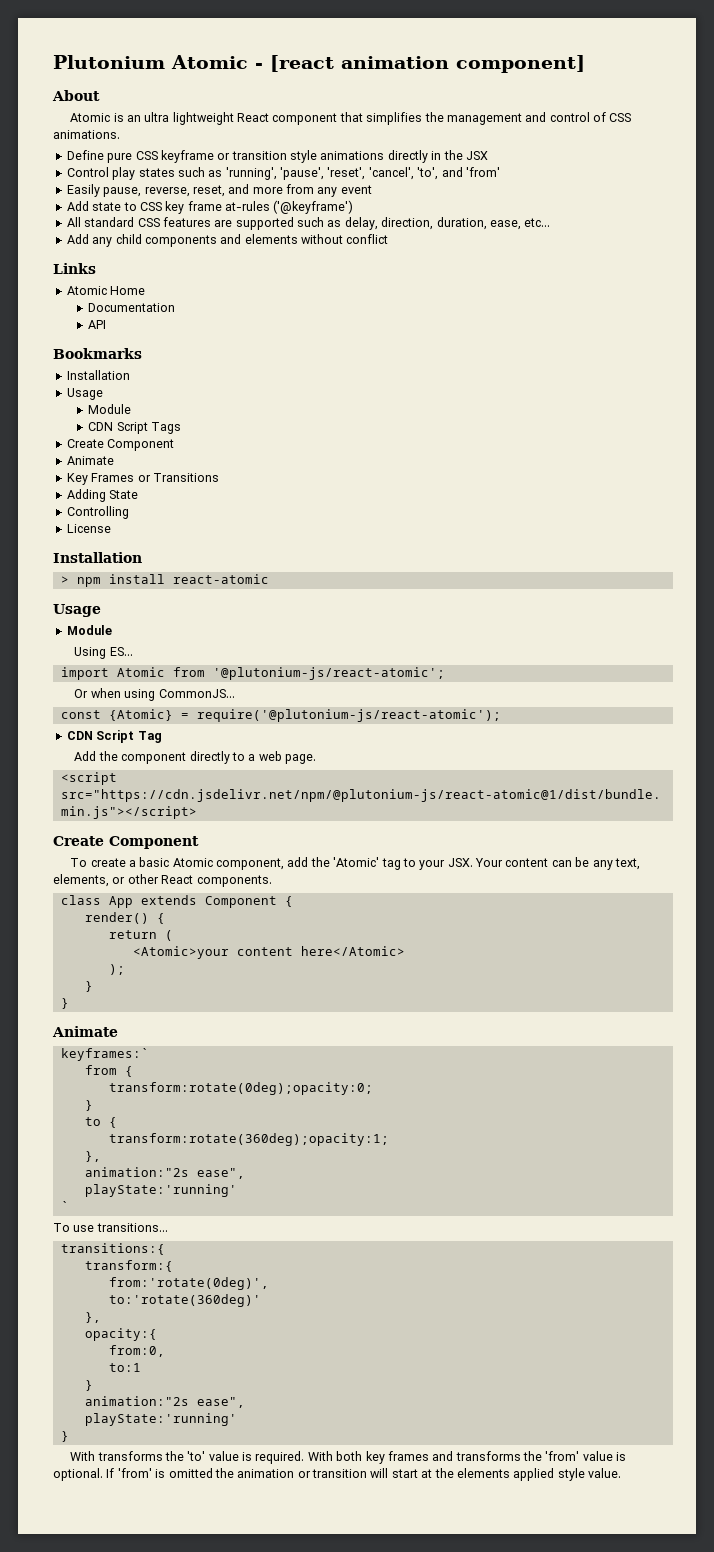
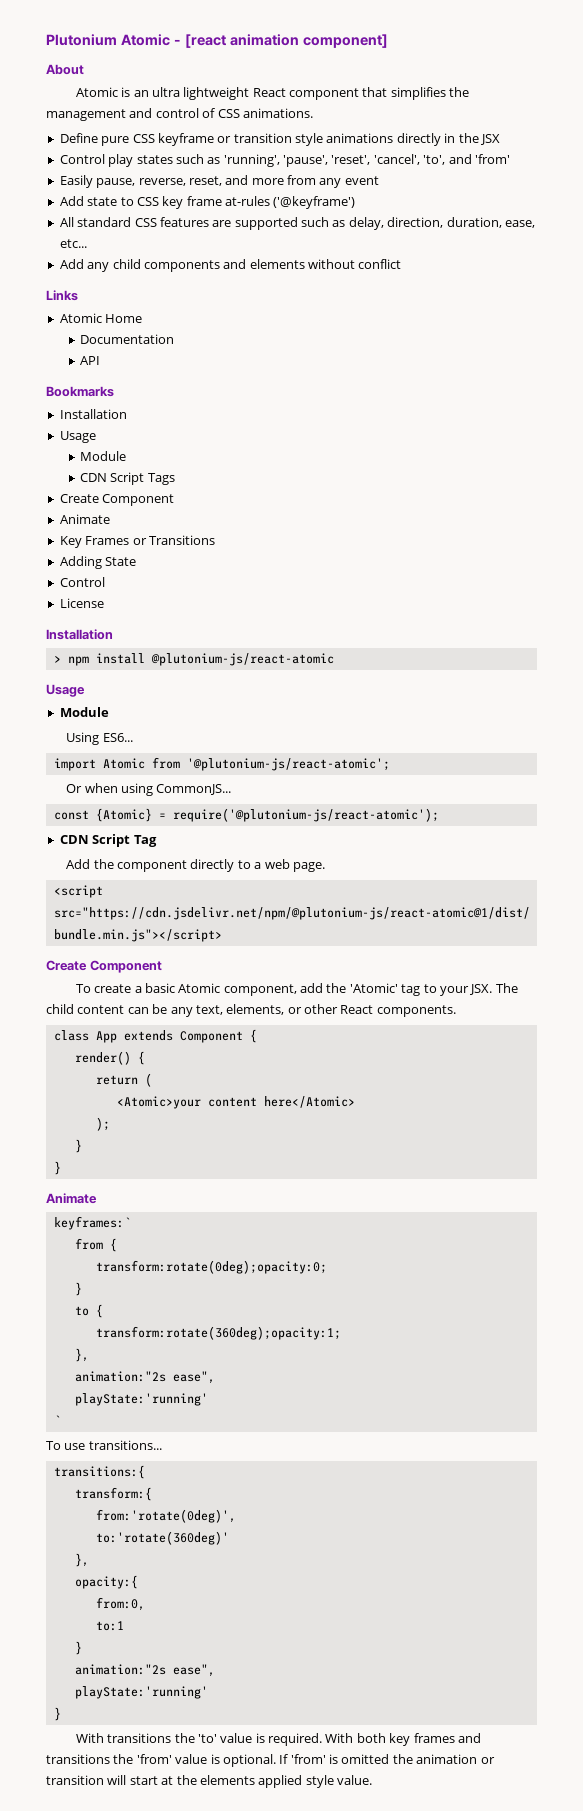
  Adding State
- Controlling
+ Control
- > npm install react-atomic
+ > npm install @plutonium-js/react-atomic
- Using ES...
+ Using ES6...
- To create a basic Atomic component, add the 'Atomic' tag to your JSX. Your content can be any text, elements, or other React components.
+ To create a basic Atomic component, add the 'Atomic' tag to your JSX. The child content can be any text, elements, or other React components.
- With transforms the 'to' value is required.
+ With transitions the 'to' value is required.
- With both key frames and transforms the 'from' value is optional.
+ With both key frames and transitions the 'from' value is optional.

